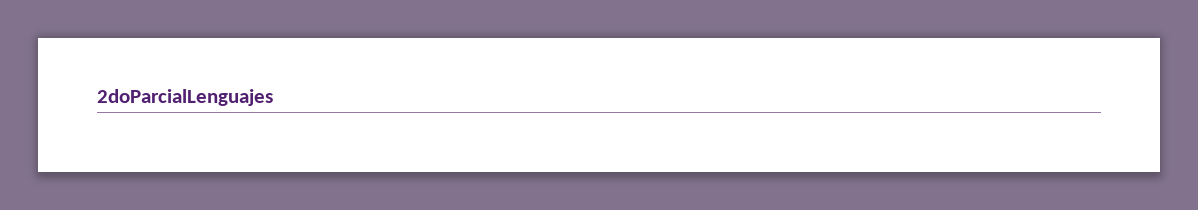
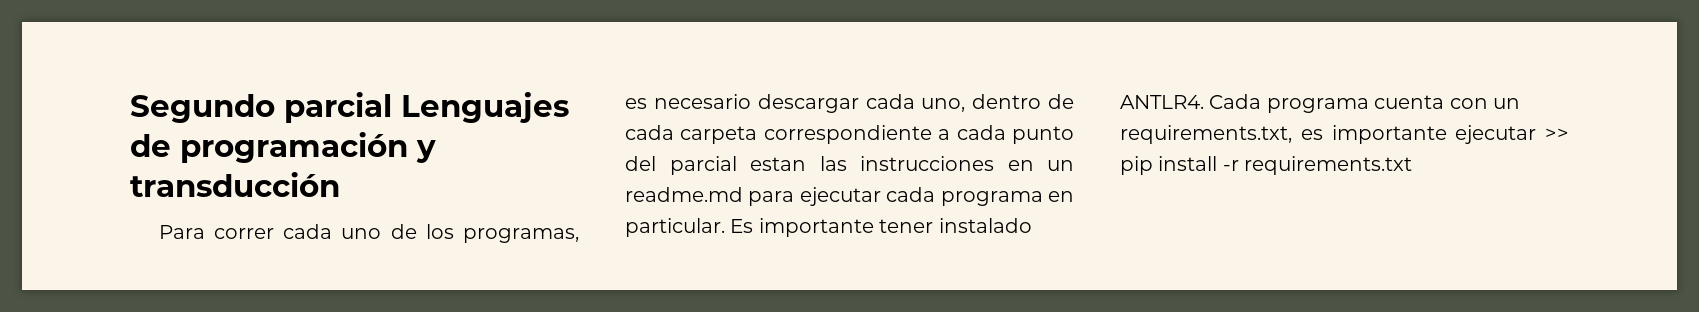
- 2doParcialLenguajes
+ Segundo parcial Lenguajes de programación y transducción
+ Para correr cada uno de los programas, es necesario descargar cada uno, dentro de cada carpeta correspondiente a cada punto del parcial estan las instrucciones en un readme.md para ejecutar cada programa en particular. Es importante tener instalado ANTLR4. Cada programa cuenta con un requirements.txt, es importante ejecutar >> pip install -r requirements.txt

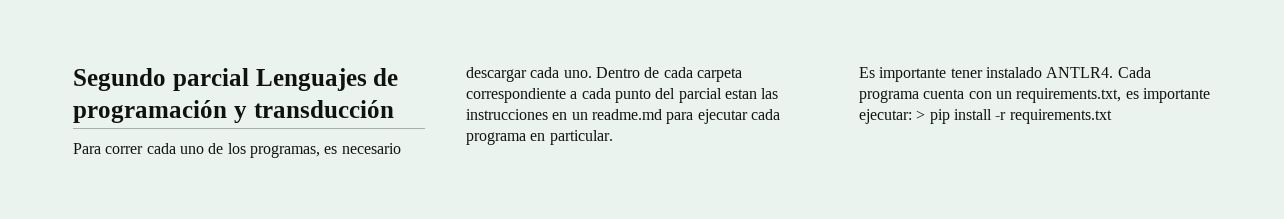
- Para correr cada uno de los programas, es necesario descargar cada uno, dentro de cada carpeta correspondiente a cada punto del parcial estan las instrucciones en un readme.md para ejecutar cada programa en particular. Es importante tener instalado ANTLR4.
+ Para correr cada uno de los programas, es necesario descargar cada uno. Dentro de cada carpeta correspondiente a cada punto del parcial estan las instrucciones en un readme.md para ejecutar cada programa en particular.
+ Es importante tener instalado ANTLR4.
- Cada programa cuenta con un requirements.txt, es importante ejecutar >> pip install -r requirements.txt
+ Cada programa cuenta con un requirements.txt, es importante ejecutar: > pip install -r requirements.txt

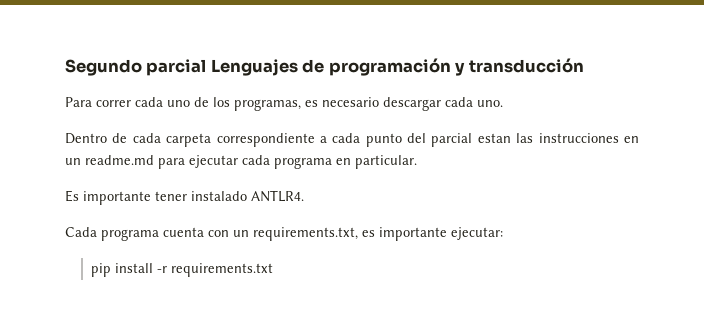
- Para correr cada uno de los programas, es necesario descargar cada uno. Dentro de cada carpeta correspondiente a cada punto del parcial estan las instrucciones en un readme.md para ejecutar cada programa en particular.
+ Para correr cada uno de los programas, es necesario descargar cada uno.
+ Dentro de cada carpeta correspondiente a cada punto del parcial estan las instrucciones en un readme.md para ejecutar cada programa en particular.
- Es importante tener instalado ANTLR4. Cada programa cuenta con un requirements.txt, es importante ejecutar: > pip install -r requirements.txt
+ Es importante tener instalado ANTLR4.
+ Cada programa cuenta con un requirements.txt, es importante ejecutar:
+ pip install -r requirements.txt

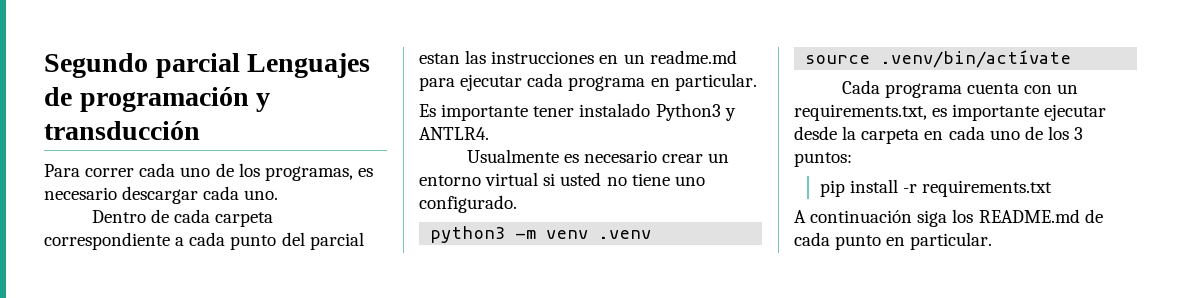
- Es importante tener instalado ANTLR4.
+ Es importante tener instalado Python3 y ANTLR4.
+ Usualmente es necesario crear un entorno virtual si usted no tiene uno configurado.
+ python3 -m venv .venv
+ source .venv/bin/actívate
- Cada programa cuenta con un requirements.txt, es importante ejecutar:
+ Cada programa cuenta con un requirements.txt, es importante ejecutar desde la carpeta en cada uno de los 3 puntos:
  pip install -r requirements.txt
+ A continuación siga los README.md de cada punto en particular.

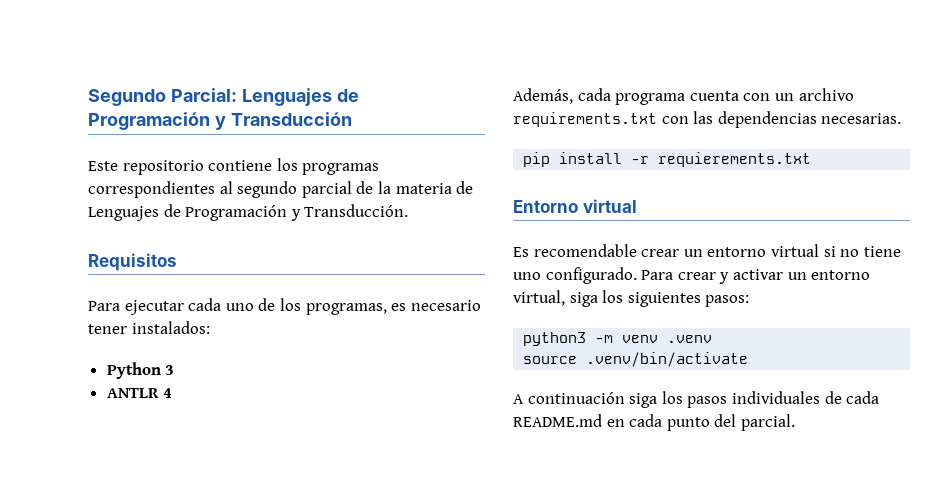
- Segundo parcial Lenguajes de programación y transducción
- Para correr cada uno de los programas, es necesario descargar cada uno.
- Dentro de cada carpeta correspondiente a cada punto del parcial estan las instrucciones en un readme.md para ejecutar cada programa en particular.
- Es importante tener instalado Python3 y ANTLR4.
- Usualmente es necesario crear un entorno virtual si usted no tiene uno configurado.
+ Segundo Parcial: Lenguajes de Programación y Transducción
+ Este repositorio contiene los programas correspondientes al segundo parcial de la materia de Lenguajes de Programación y Transducción.
+ Requisitos
+ Para ejecutar cada uno de los programas, es necesario tener instalados:
+ Python 3
+ ANTLR 4
+ Además, cada programa cuenta con un archivo requirements.txt con las dependencias necesarias.
+ pip install -r requierements.txt
+ Entorno virtual
+ Es recomendable crear un entorno virtual si no tiene uno configurado. Para crear y activar un entorno virtual, siga los siguientes pasos:
- source .venv/bin/actívate
- Cada programa cuenta con un requirements.txt, es importante ejecutar desde la carpeta en cada uno de los 3 puntos:
- pip install -r requirements.txt
- A continuación siga los README.md de cada punto en particular.
+ source .venv/bin/activate
+ A continuación siga los pasos individuales de cada README.md en cada punto del parcial.

